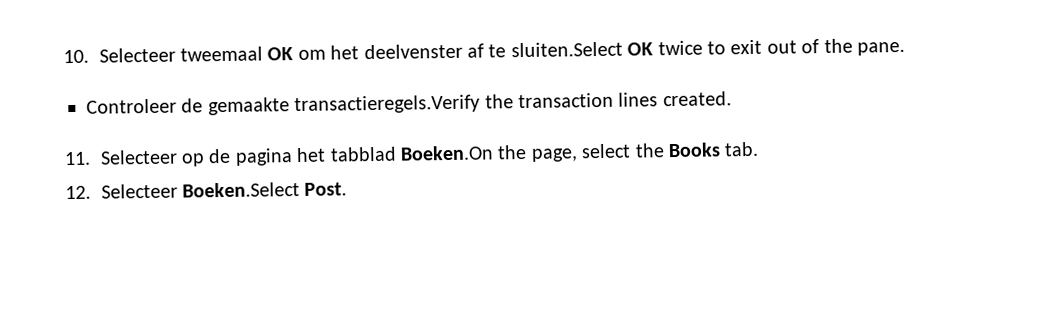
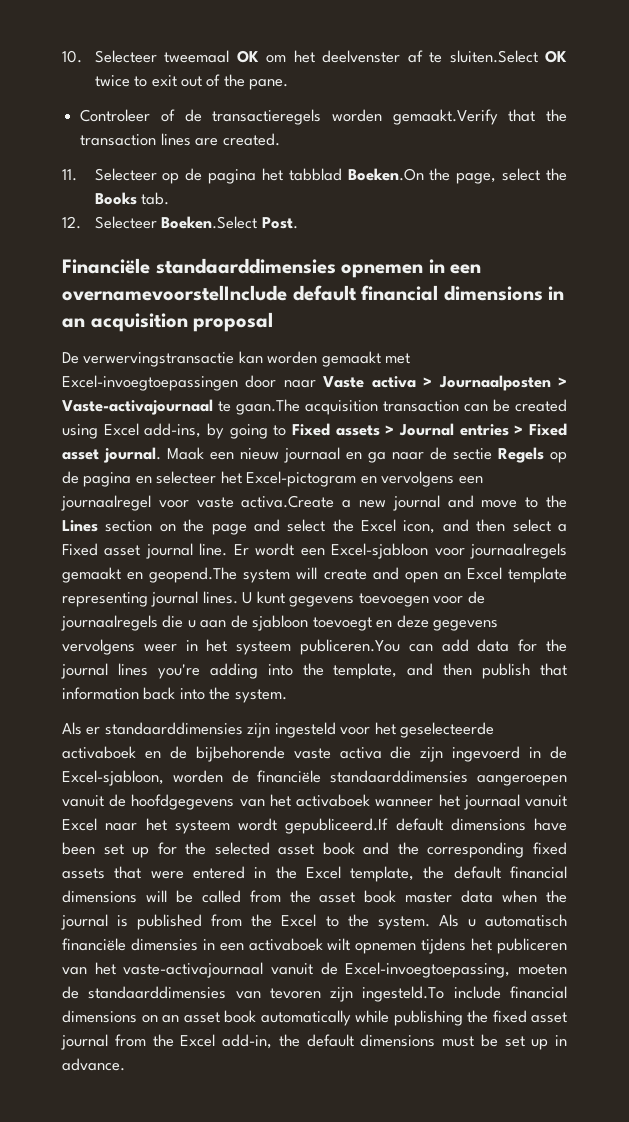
- Controleer de gemaakte transactieregels.Verify the transaction lines created.
+ Controleer of de transactieregels worden gemaakt.Verify that the transaction lines are created.
+ Financiële standaarddimensies opnemen in een overnamevoorstelInclude default financial dimensions in an acquisition proposal
+ De verwervingstransactie kan worden gemaakt met Excel-invoegtoepassingen door naar Vaste activa > Journaalposten > Vaste-activajournaal te gaan.The acquisition transaction can be created using Excel add-ins, by going to Fixed assets > Journal entries > Fixed asset journal. Maak een nieuw journaal en ga naar de sectie Regels op de pagina en selecteer het Excel-pictogram en vervolgens een journaalregel voor vaste activa.Create a new journal and move to the Lines section on the page and select the Excel icon, and then select a Fixed asset journal line. Er wordt een Excel-sjabloon voor journaalregels gemaakt en geopend.The system will create and open an Excel template representing journal lines. U kunt gegevens toevoegen voor de journaalregels die u aan de sjabloon toevoegt en deze gegevens vervolgens weer in het systeem publiceren.You can add data for the journal lines you're adding into the template, and then publish that information back into the system.
+ Als er standaarddimensies zijn ingesteld voor het geselecteerde activaboek en de bijbehorende vaste activa die zijn ingevoerd in de Excel-sjabloon, worden de financiële standaarddimensies aangeroepen vanuit de hoofdgegevens van het activaboek wanneer het journaal vanuit Excel naar het systeem wordt gepubliceerd.If default dimensions have been set up for the selected asset book and the corresponding fixed assets that were entered in the Excel template, the default financial dimensions will be called from the asset book master data when the journal is published from the Excel to the system. Als u automatisch financiële dimensies in een activaboek wilt opnemen tijdens het publiceren van het vaste-activajournaal vanuit de Excel-invoegtoepassing, moeten de standaarddimensies van tevoren zijn ingesteld.To include financial dimensions on an asset book automatically while publishing the fixed asset journal from the Excel add-in, the default dimensions must be set up in advance.

